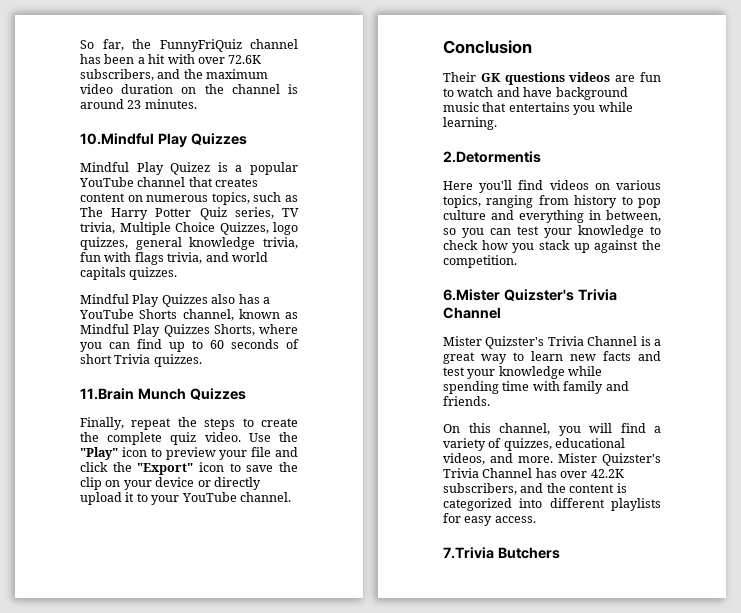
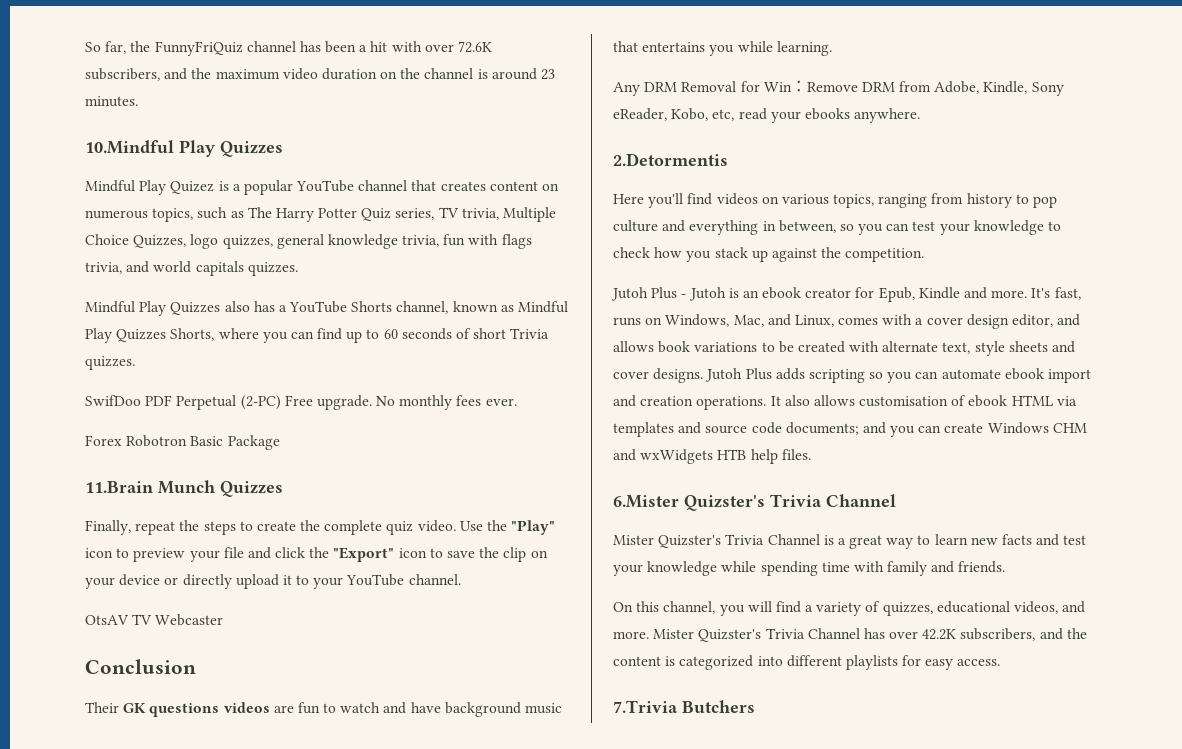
+ SwifDoo PDF Perpetual (2-PC) Free upgrade. No monthly fees ever.
+ Forex Robotron Basic Package
+ OtsAV TV Webcaster
+ Any DRM Removal for Win：Remove DRM from Adobe, Kindle, Sony eReader, Kobo, etc, read your ebooks anywhere.
+ Jutoh Plus - Jutoh is an ebook creator for Epub, Kindle and more. It's fast, runs on Windows, Mac, and Linux, comes with a cover design editor, and allows book variations to be created with alternate text, style sheets and cover designs. Jutoh Plus adds scripting so you can automate ebook import and creation operations. It also allows customisation of ebook HTML via templates and source code documents; and you can create Windows CHM and wxWidgets HTB help files.

